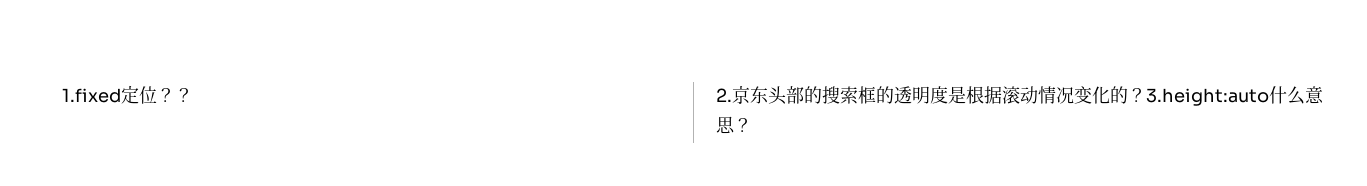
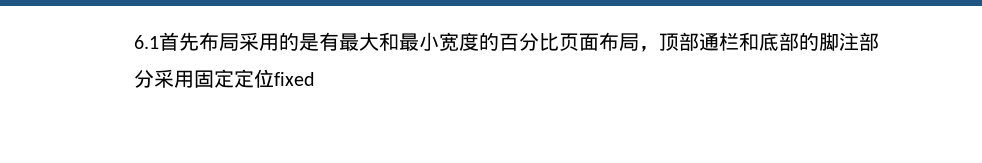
- 1.fixed定位？？
- 2.京东头部的搜索框的透明度是根据滚动情况变化的？3.height:auto什么意思？
+ 6.1首先布局采用的是有最大和最小宽度的百分比页面布局，顶部通栏和底部的脚注部分采用固定定位fixed

